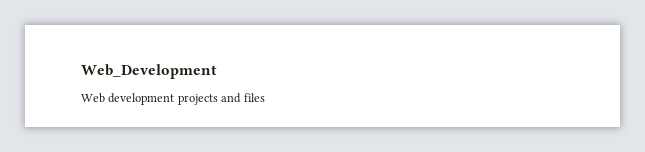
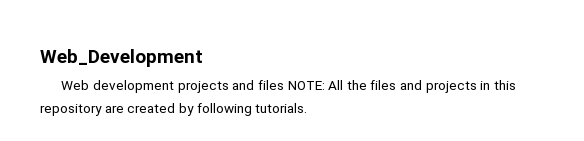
- Web development projects and files
+ Web development projects and files NOTE: All the files and projects in this repository are created by following tutorials.

